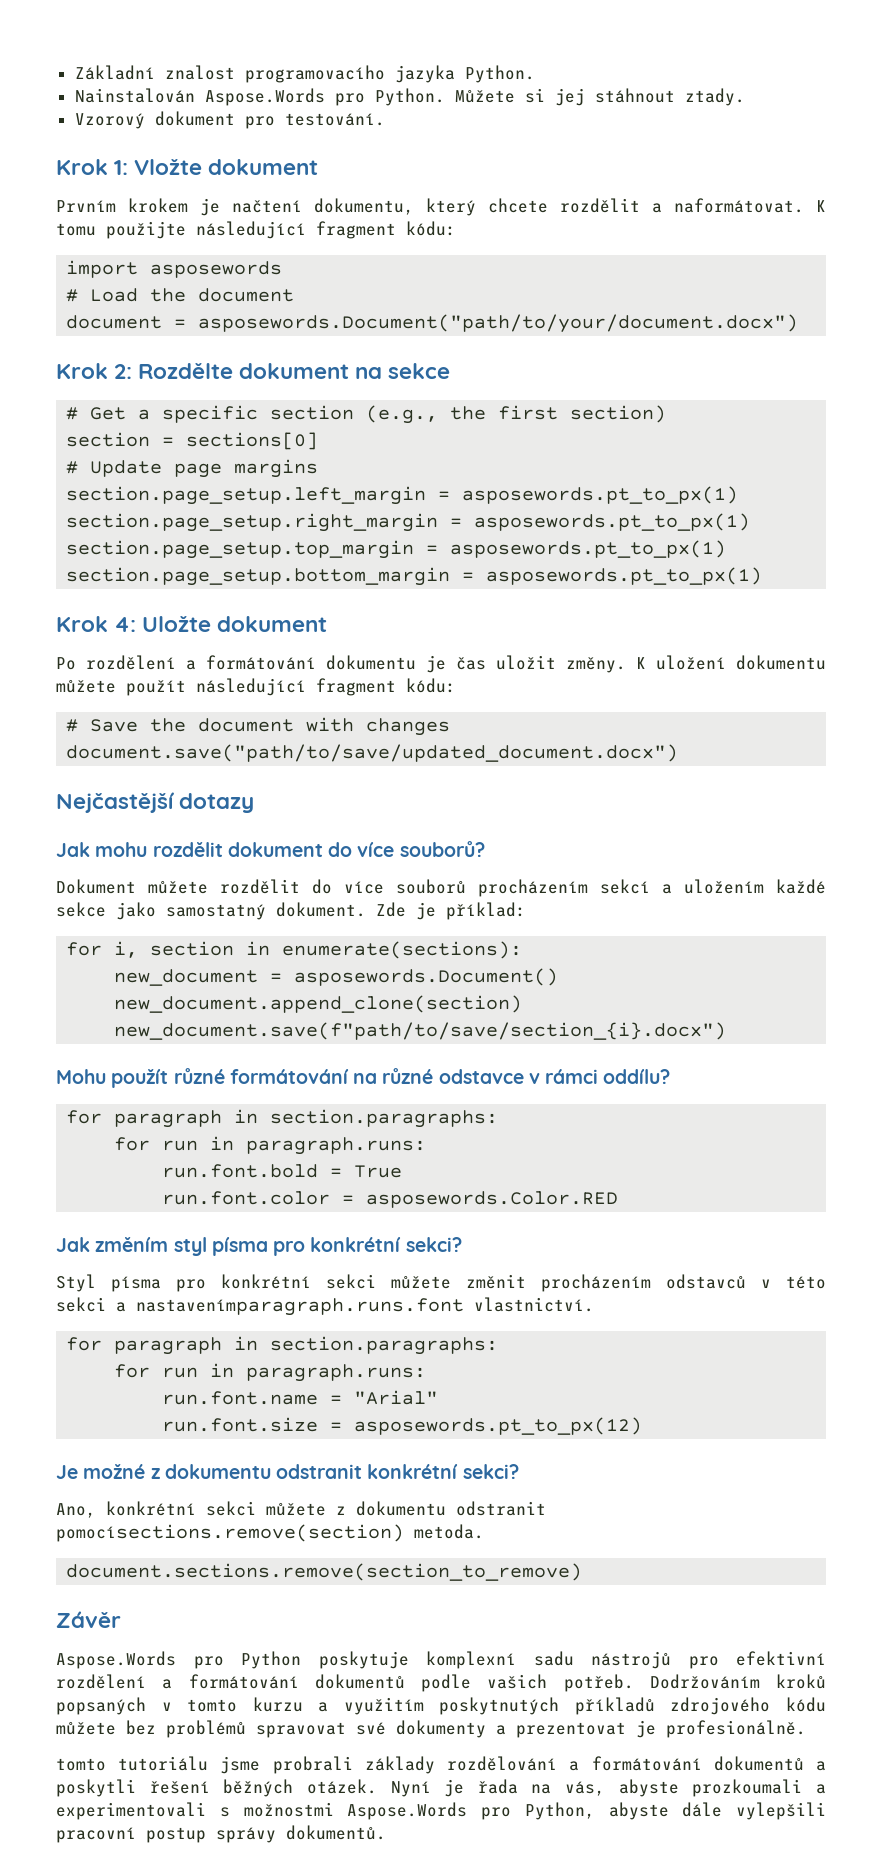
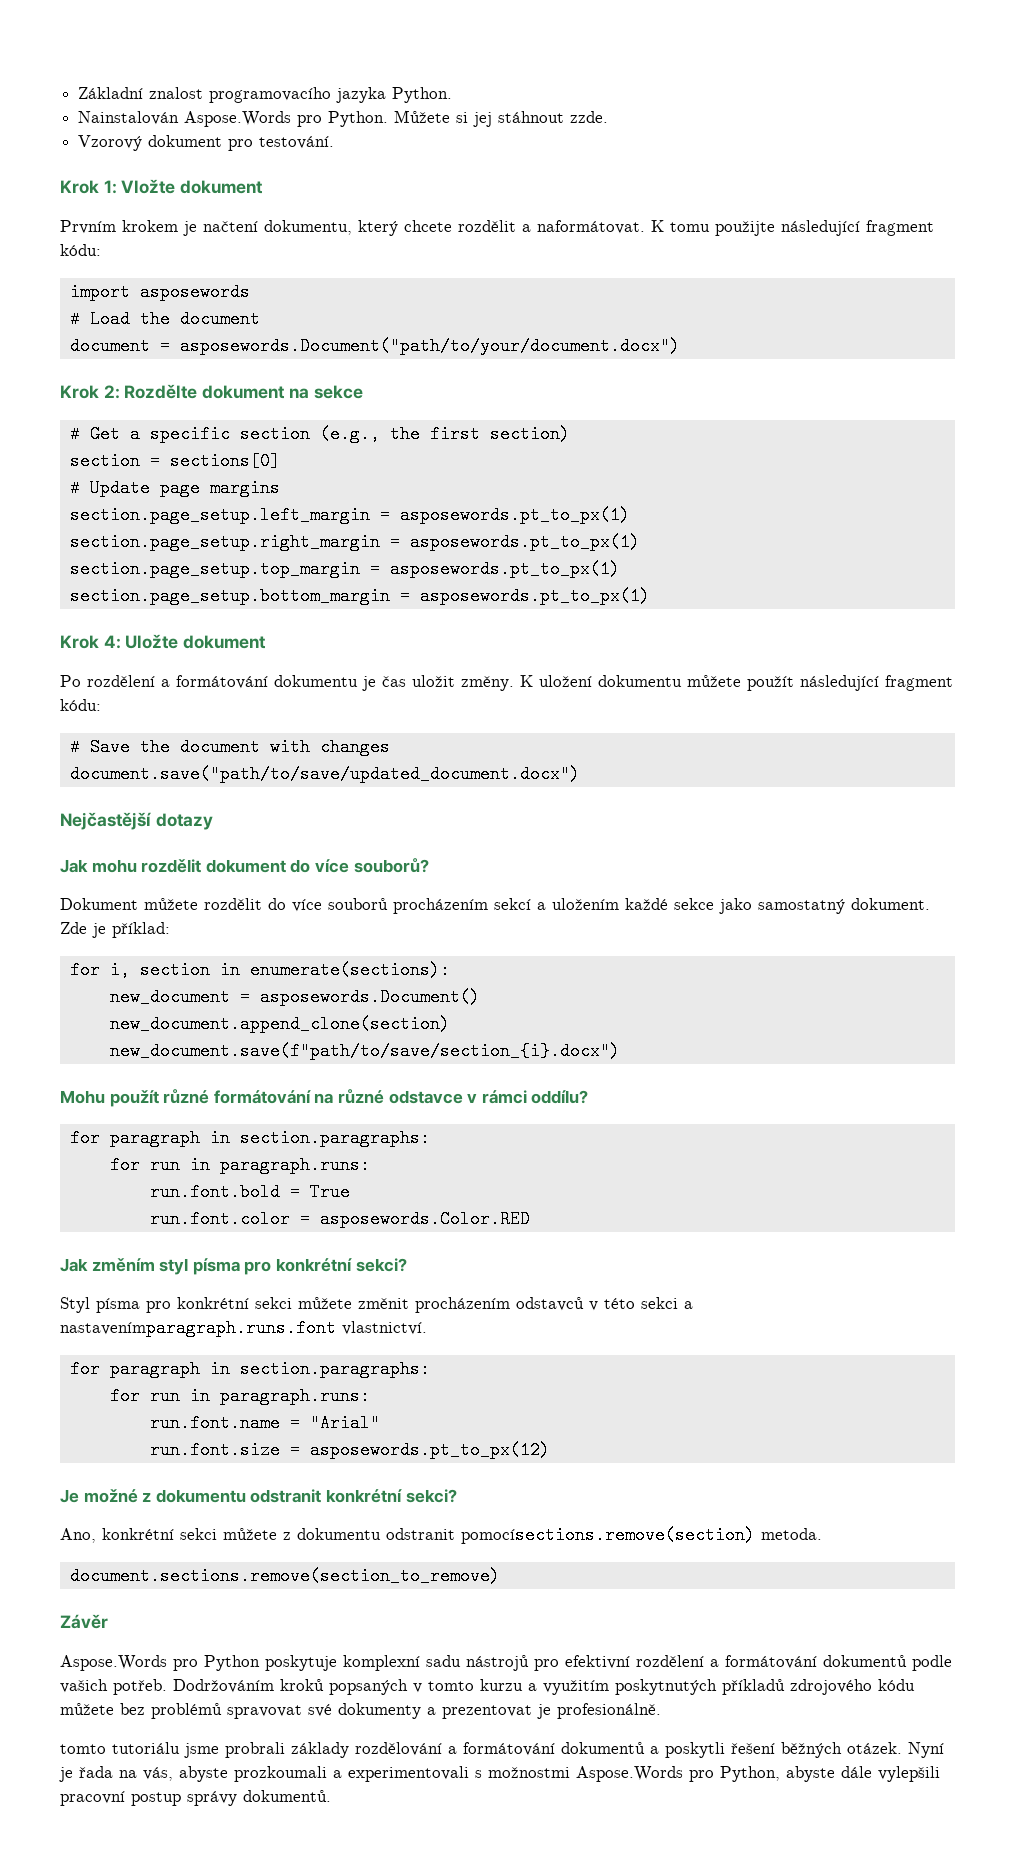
- Můžete si jej stáhnout ztady.
+ Můžete si jej stáhnout zzde.

